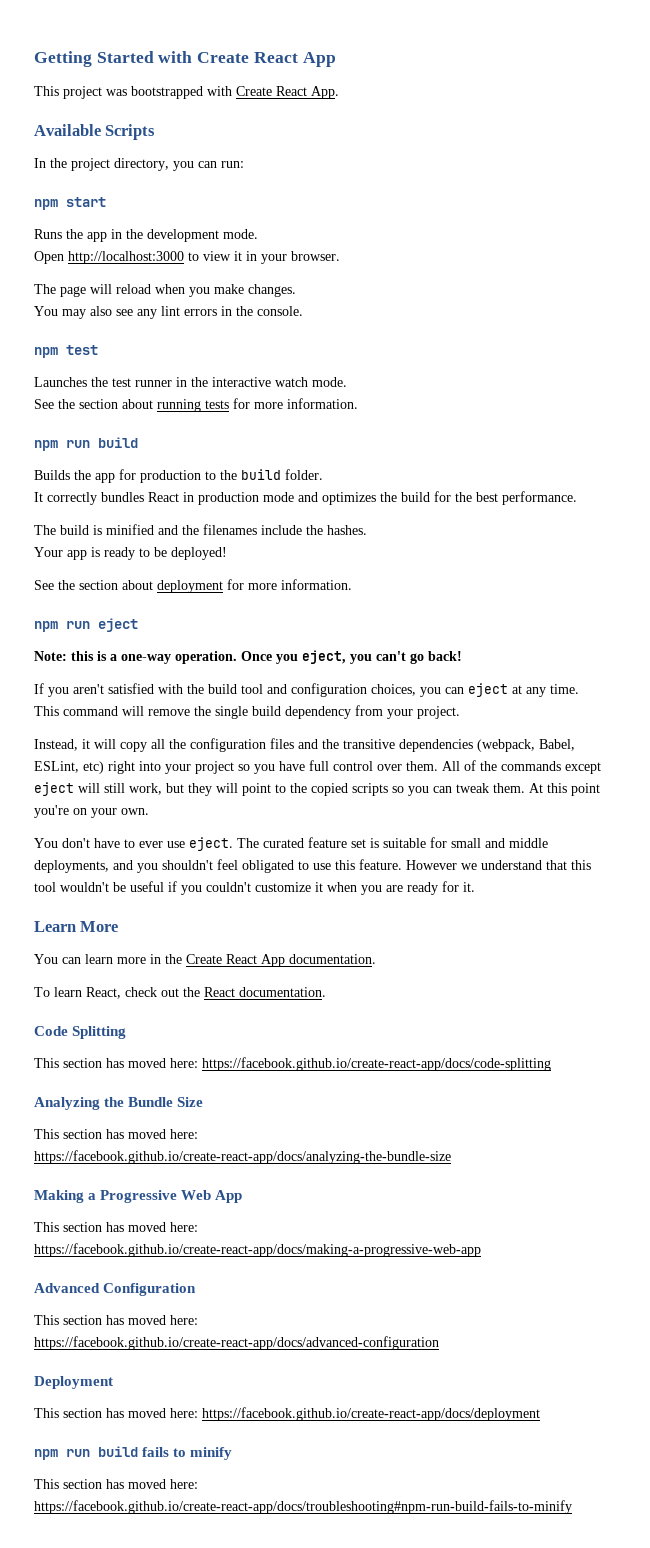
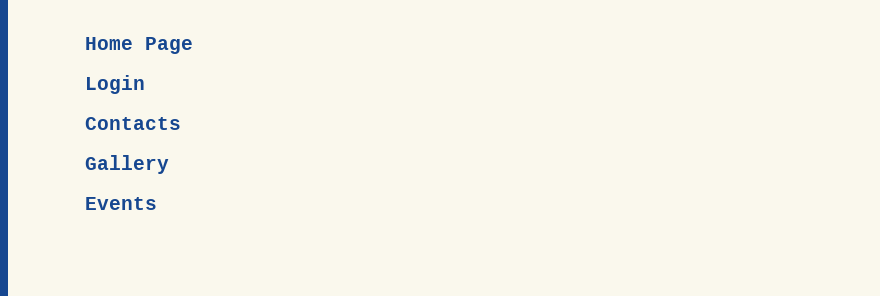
- Getting Started with Create React App
- This project was bootstrapped with Create React App.
- Available Scripts
- In the project directory, you can run:
- npm start
- Runs the app in the development mode.
- Open http://localhost:3000 to view it in your browser.
- The page will reload when you make changes.
- You may also see any lint errors in the console.
- npm test
- Launches the test runner in the interactive watch mode.
- See the section about running tests for more information.
- npm run build
- Builds the app for production to the build folder.
- It correctly bundles React in production mode and optimizes the build for the best performance.
- The build is minified and the filenames include the hashes.
- Your app is ready to be deployed!
- See the section about deployment for more information.
- npm run eject
- Note: this is a one-way operation. Once you eject, you can't go back!
- If you aren't satisfied with the build tool and configuration choices, you can eject at any time. This command will remove the single build dependency from your project.
- Instead, it will copy all the configuration files and the transitive dependencies (webpack, Babel, ESLint, etc) right into your project so you have full control over them. All of the commands except eject will still work, but they will point to the copied scripts so you can tweak them. At this point you're on your own.
- You don't have to ever use eject. The curated feature set is suitable for small and middle deployments, and you shouldn't feel obligated to use this feature. However we understand that this tool wouldn't be useful if you couldn't customize it when you are ready for it.
- Learn More
- You can learn more in the Create React App documentation.
- To learn React, check out the React documentation.
- Code Splitting
- This section has moved here: https://facebook.github.io/create-react-app/docs/code-splitting
- Analyzing the Bundle Size
- This section has moved here: https://facebook.github.io/create-react-app/docs/analyzing-the-bundle-size
- Making a Progressive Web App
- This section has moved here: https://facebook.github.io/create-react-app/docs/making-a-progressive-web-app
- Advanced Configuration
- This section has moved here: https://facebook.github.io/create-react-app/docs/advanced-configuration
- Deployment
- This section has moved here: https://facebook.github.io/create-react-app/docs/deployment
- npm run build fails to minify
- This section has moved here: https://facebook.github.io/create-react-app/docs/troubleshooting#npm-run-build-fails-to-minify
+ Home Page
+ Login
+ Contacts
+ Gallery
+ Events

